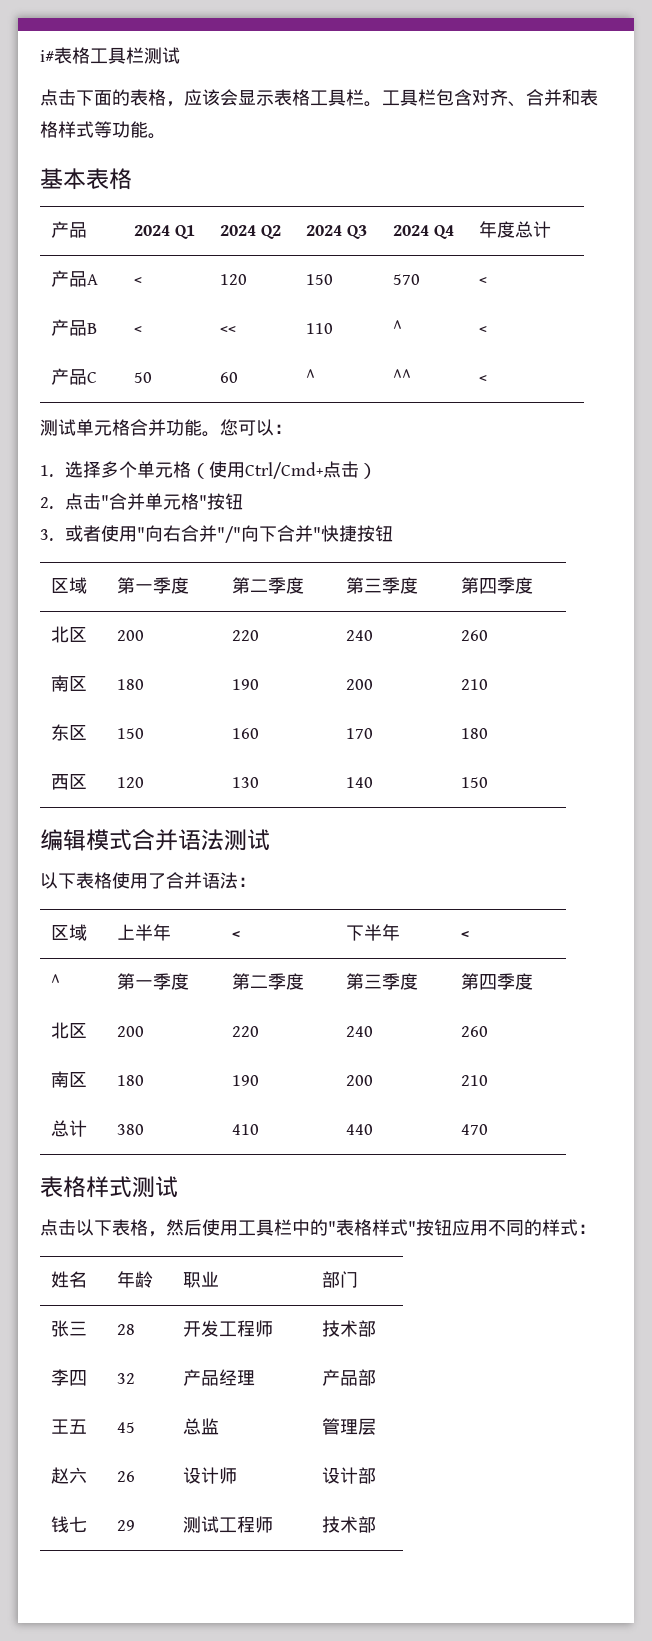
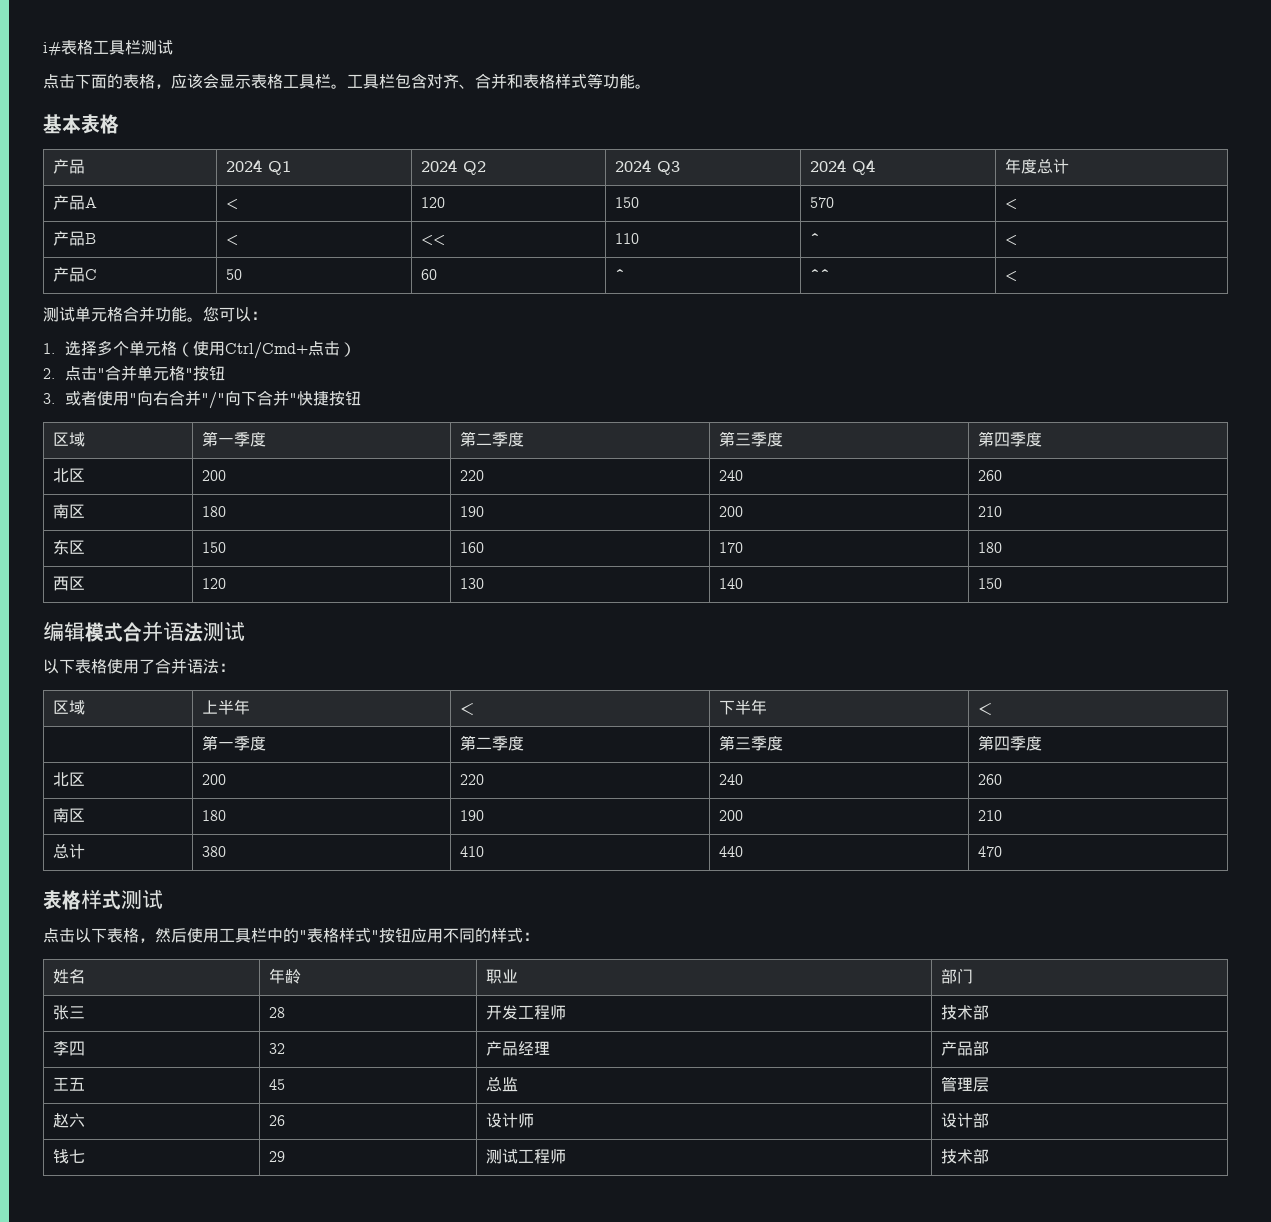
  区域 | 上半年 | < | 下半年 | <
- ^ | 第一季度 | 第二季度 | 第三季度 | 第四季度
+ | 第一季度 | 第二季度 | 第三季度 | 第四季度

